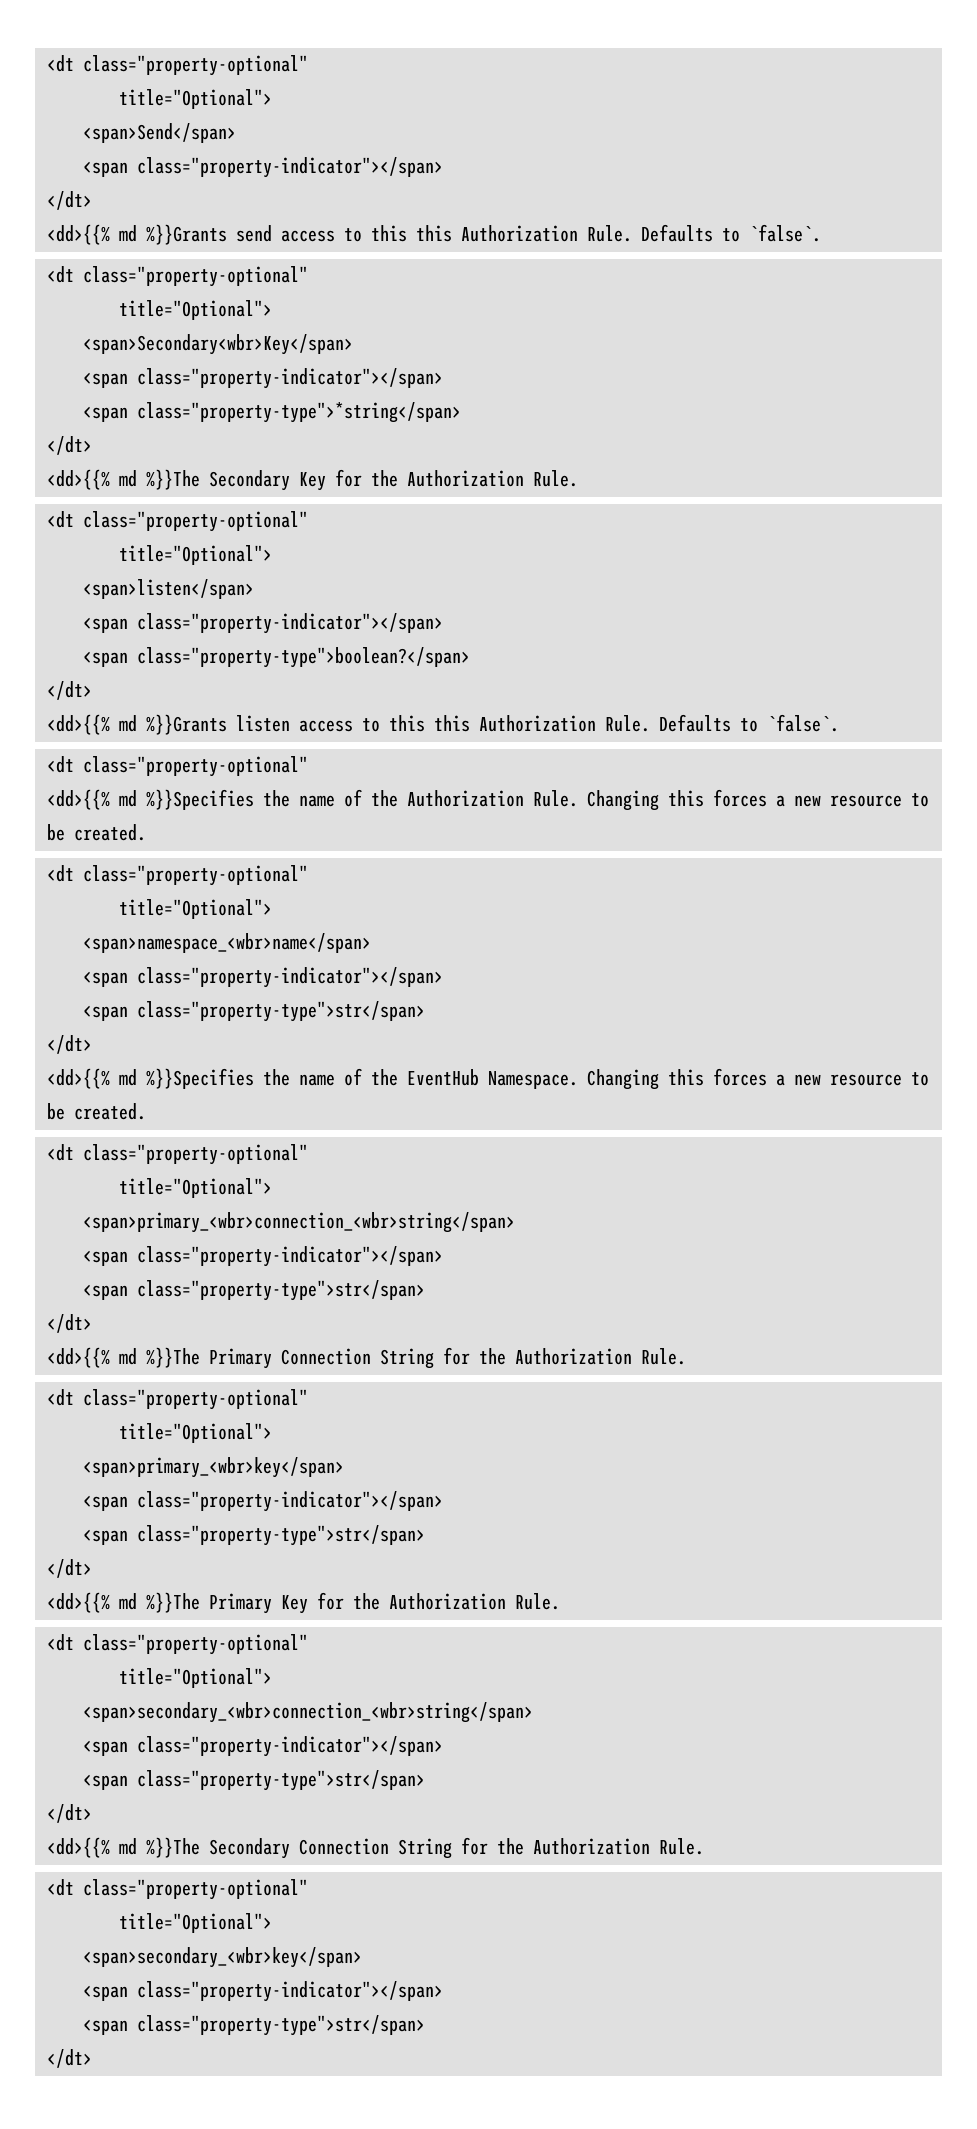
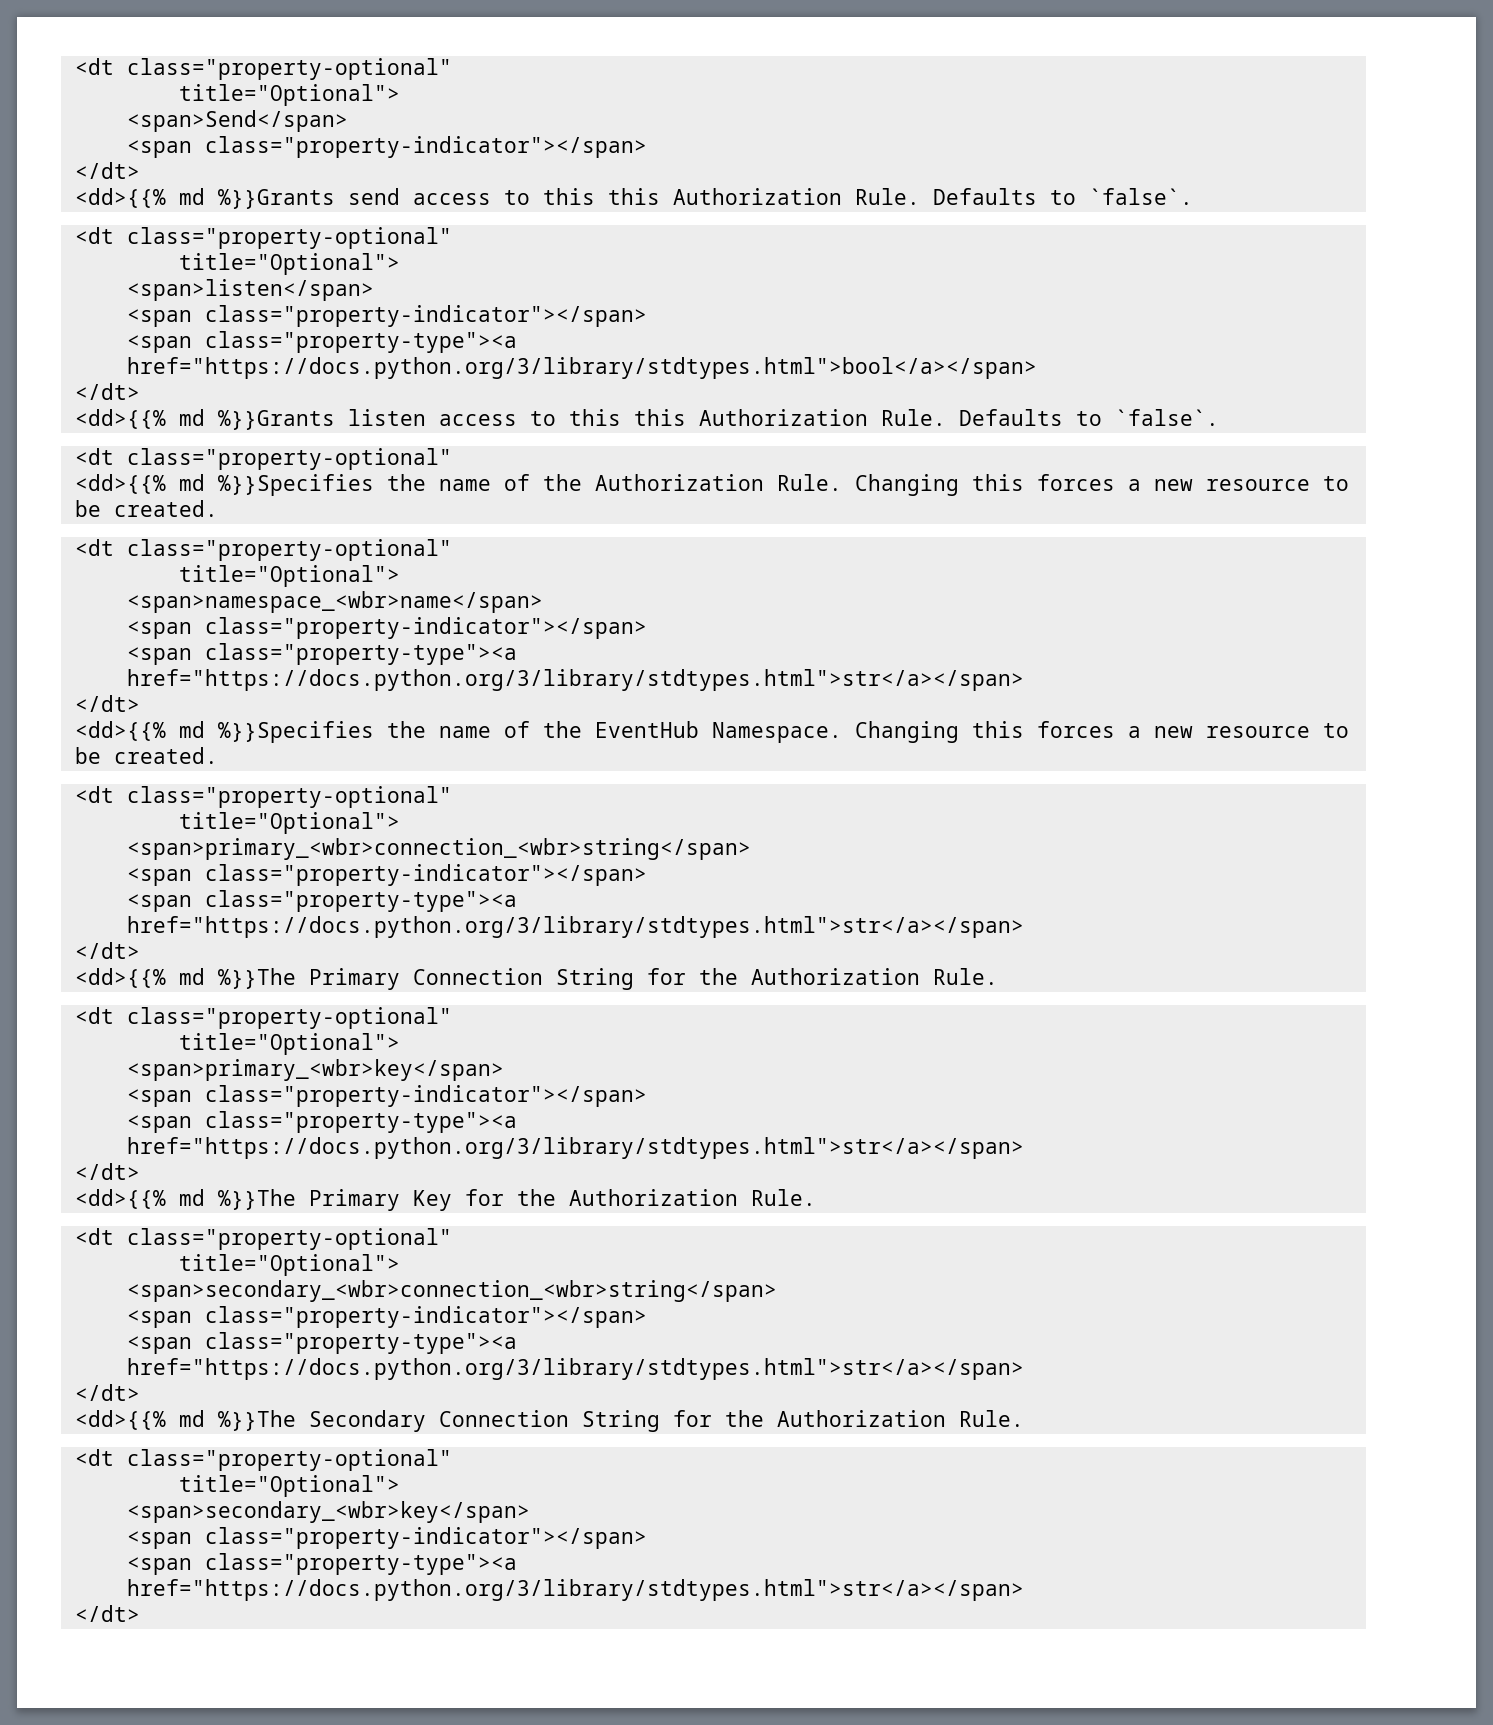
- <span>Secondary<wbr>Key</span>
- <span class="property-indicator"></span>
- <span class="property-type">*string</span>
- </dt>
- <dd>{{% md %}}The Secondary Key for the Authorization Rule.
- <dt class="property-optional"
- title="Optional">
- <span class="property-type">boolean?</span>
+ <span class="property-type"><a href="https://docs.python.org/3/library/stdtypes.html">bool</a></span>
  <span>namespace_<wbr>name</span>
  <span class="property-indicator"></span>
- <span class="property-type">str</span>
+ <span class="property-type"><a href="https://docs.python.org/3/library/stdtypes.html">str</a></span>
  <span>primary_<wbr>connection_<wbr>string</span>
  <span class="property-indicator"></span>
- <span class="property-type">str</span>
+ <span class="property-type"><a href="https://docs.python.org/3/library/stdtypes.html">str</a></span>
  <span>primary_<wbr>key</span>
  <span class="property-indicator"></span>
- <span class="property-type">str</span>
+ <span class="property-type"><a href="https://docs.python.org/3/library/stdtypes.html">str</a></span>
  <span>secondary_<wbr>connection_<wbr>string</span>
  <span class="property-indicator"></span>
- <span class="property-type">str</span>
+ <span class="property-type"><a href="https://docs.python.org/3/library/stdtypes.html">str</a></span>
  <span>secondary_<wbr>key</span>
  <span class="property-indicator"></span>
- <span class="property-type">str</span>
+ <span class="property-type"><a href="https://docs.python.org/3/library/stdtypes.html">str</a></span>

